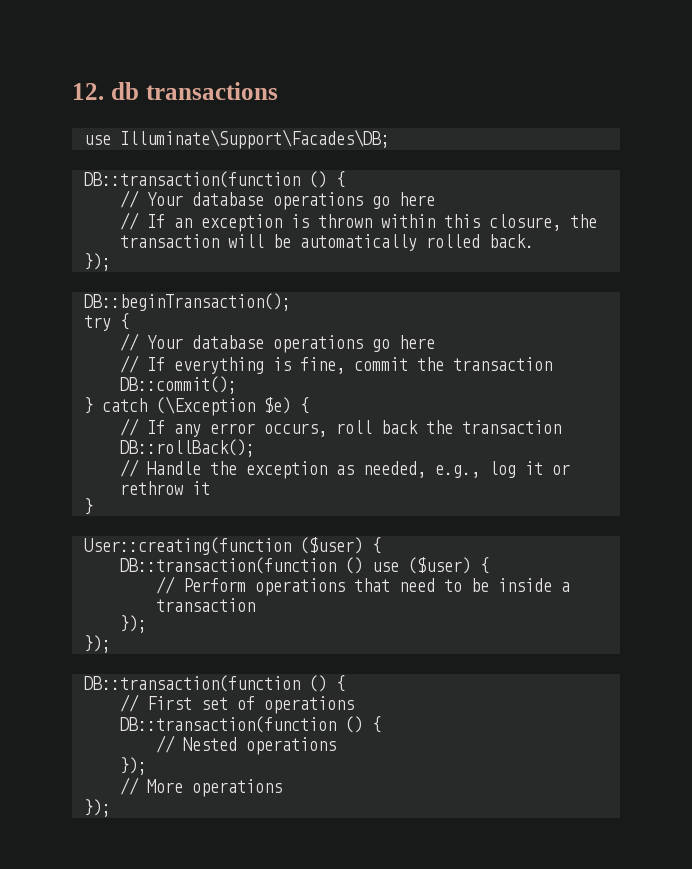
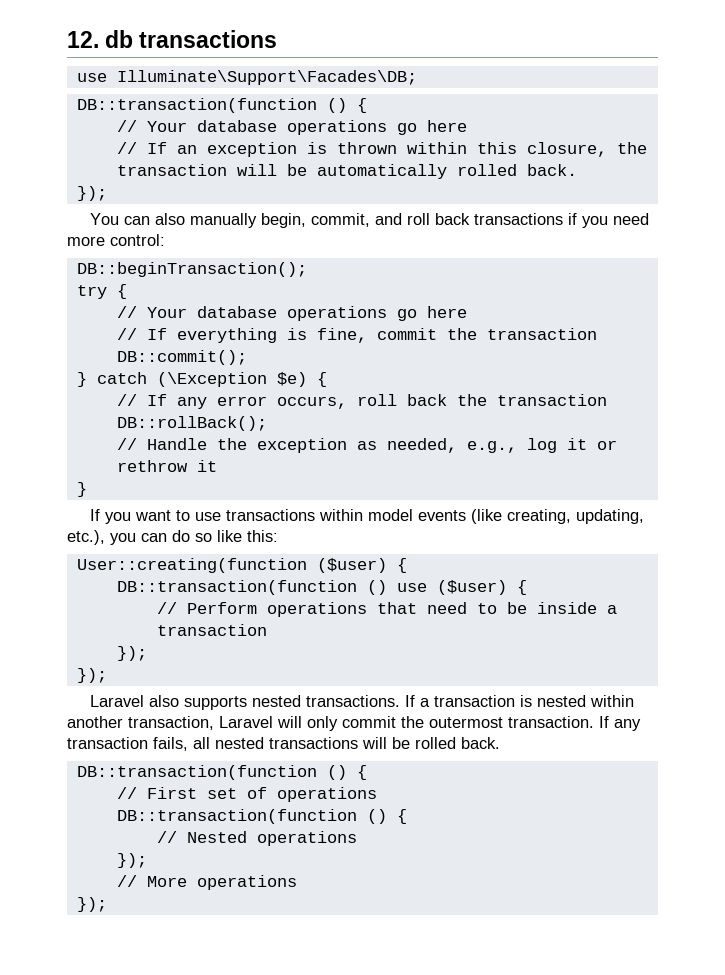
+ You can also manually begin, commit, and roll back transactions if you need more control:
+ If you want to use transactions within model events (like creating, updating, etc.), you can do so like this:
+ Laravel also supports nested transactions. If a transaction is nested within another transaction, Laravel will only commit the outermost transaction. If any transaction fails, all nested transactions will be rolled back.

